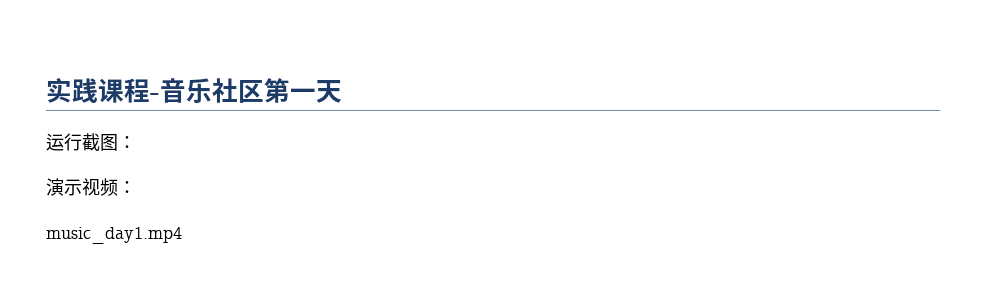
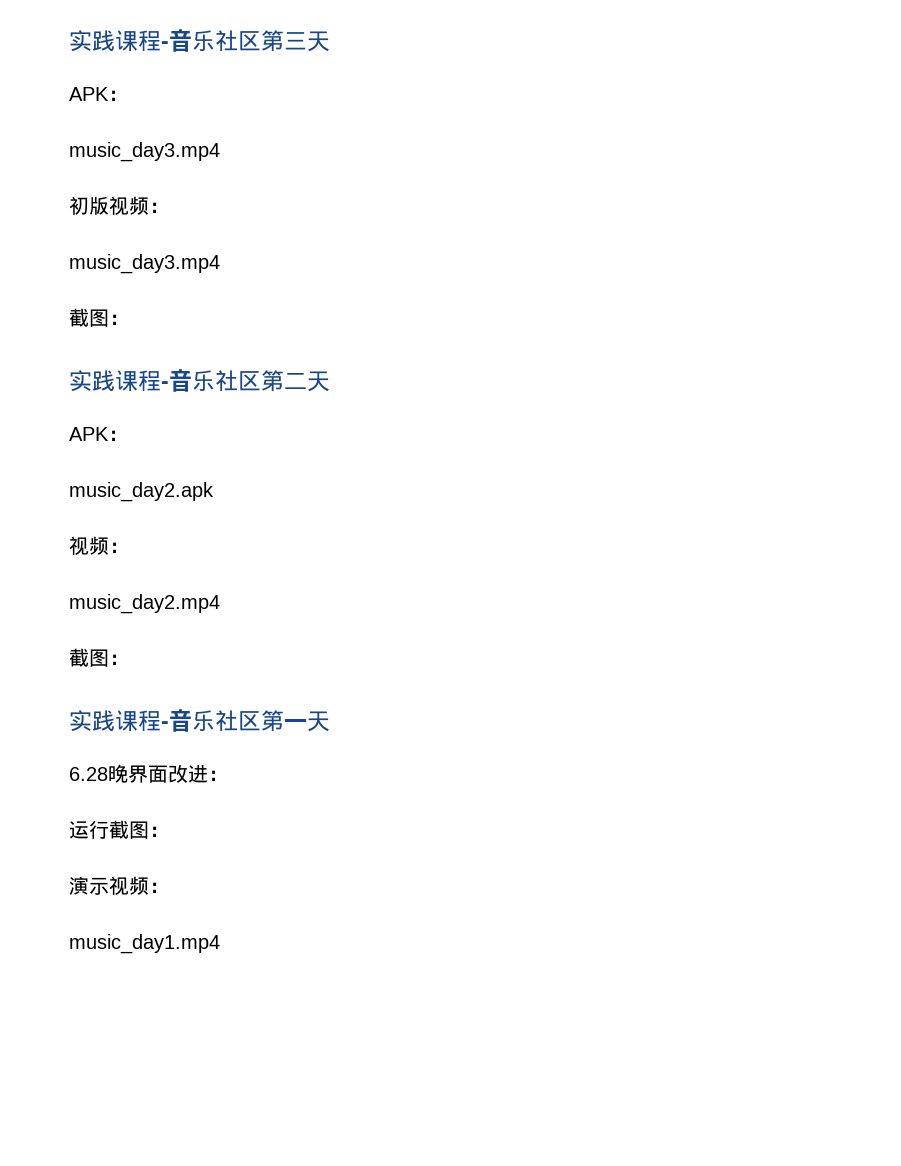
+ 实践课程-⾳乐社区第三天
+ APK：
+ music_day3.mp4
+ 初版视频：
+ music_day3.mp4
+ 截图：
+ 实践课程-⾳乐社区第二天
+ APK：
+ music_day2.apk
+ 视频：
+ music_day2.mp4
+ 截图：
  实践课程-⾳乐社区第⼀天
+ 6.28晚界面改进：

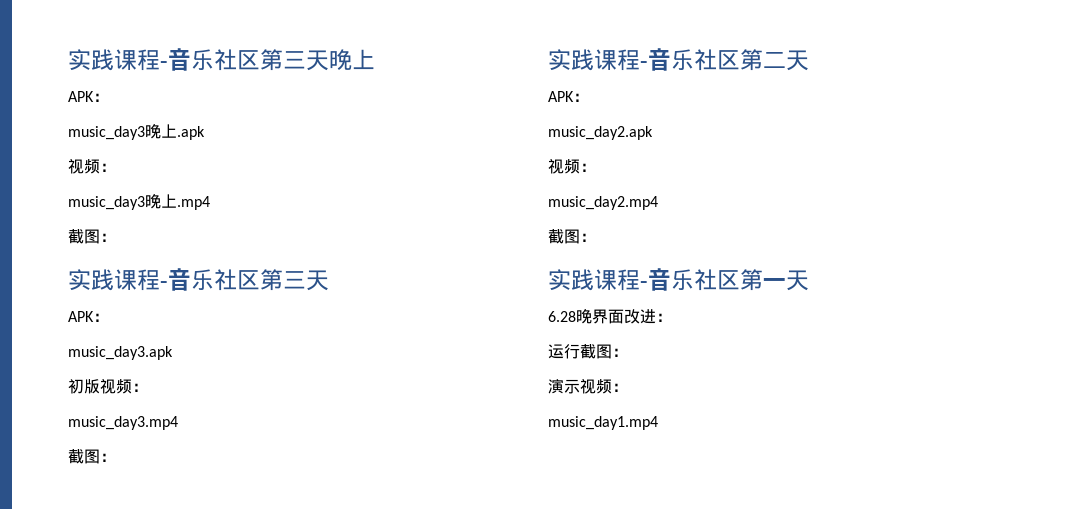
+ 实践课程-⾳乐社区第三天晚上
+ APK：
+ music_day3晚上.apk
+ 视频：
+ music_day3晚上.mp4
+ 截图：
  实践课程-⾳乐社区第三天
  APK：
- music_day3.mp4
+ music_day3.apk

